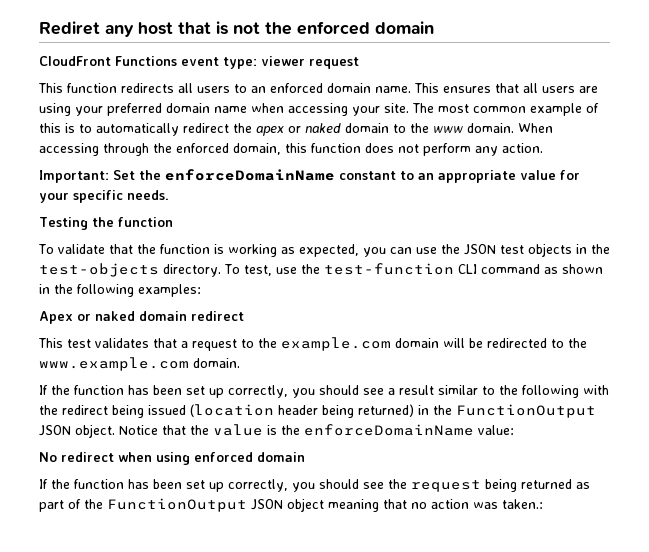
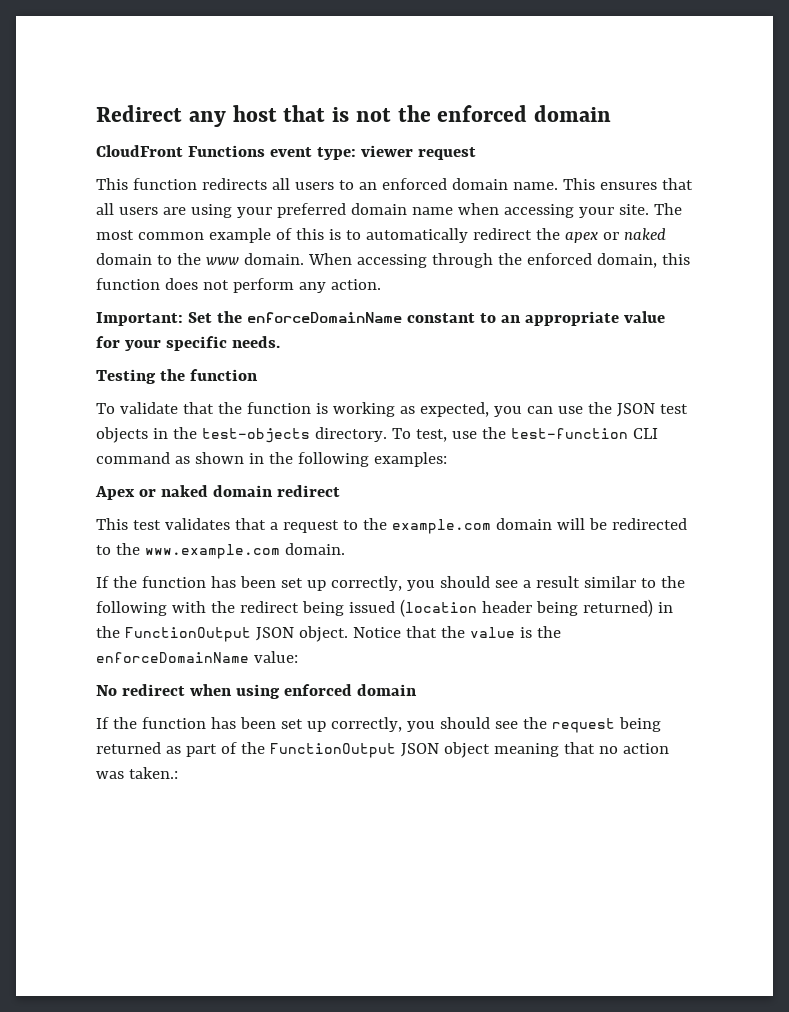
- Rediret any host that is not the enforced domain
+ Redirect any host that is not the enforced domain

